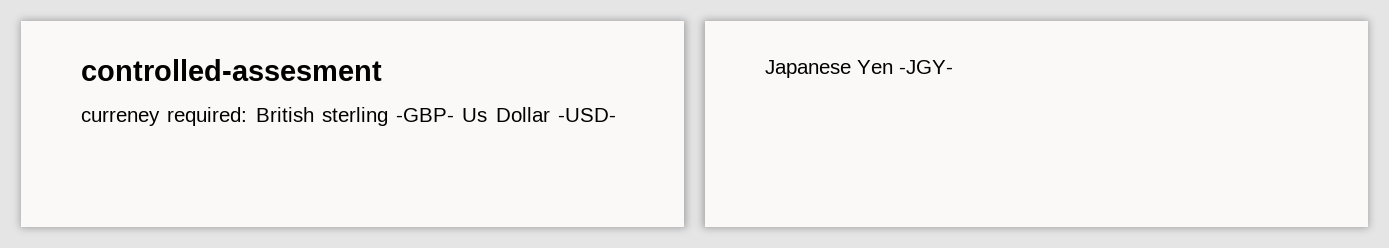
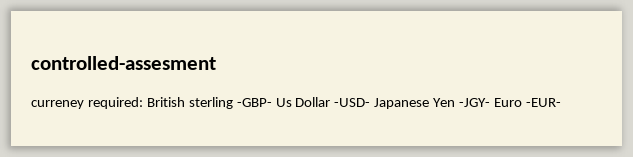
- curreney required: British sterling -GBP- Us Dollar -USD- Japanese Yen -JGY-
+ curreney required: British sterling -GBP- Us Dollar -USD- Japanese Yen -JGY- Euro -EUR-

